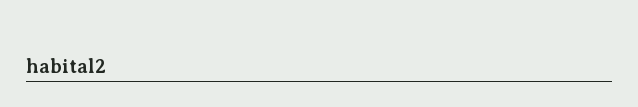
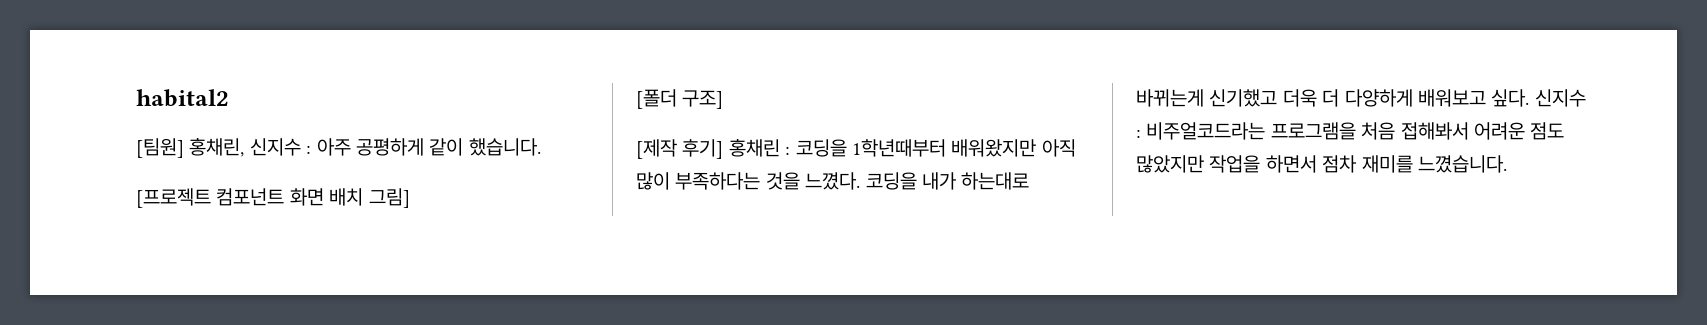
+ [팀원] 홍채린, 신지수 : 아주 공평하게 같이 했습니다.
+ [프로젝트 컴포넌트 화면 배치 그림]
+ [폴더 구조]
+ [제작 후기] 홍채린 : 코딩을 1학년때부터 배워왔지만 아직 많이 부족하다는 것을 느꼈다. 코딩을 내가 하는대로 바뀌는게 신기했고 더욱 더 다양하게 배워보고 싶다. 신지수 : 비주얼코드라는 프로그램을 처음 접해봐서 어려운 점도 많았지만 작업을 하면서 점차 재미를 느꼈습니다.

